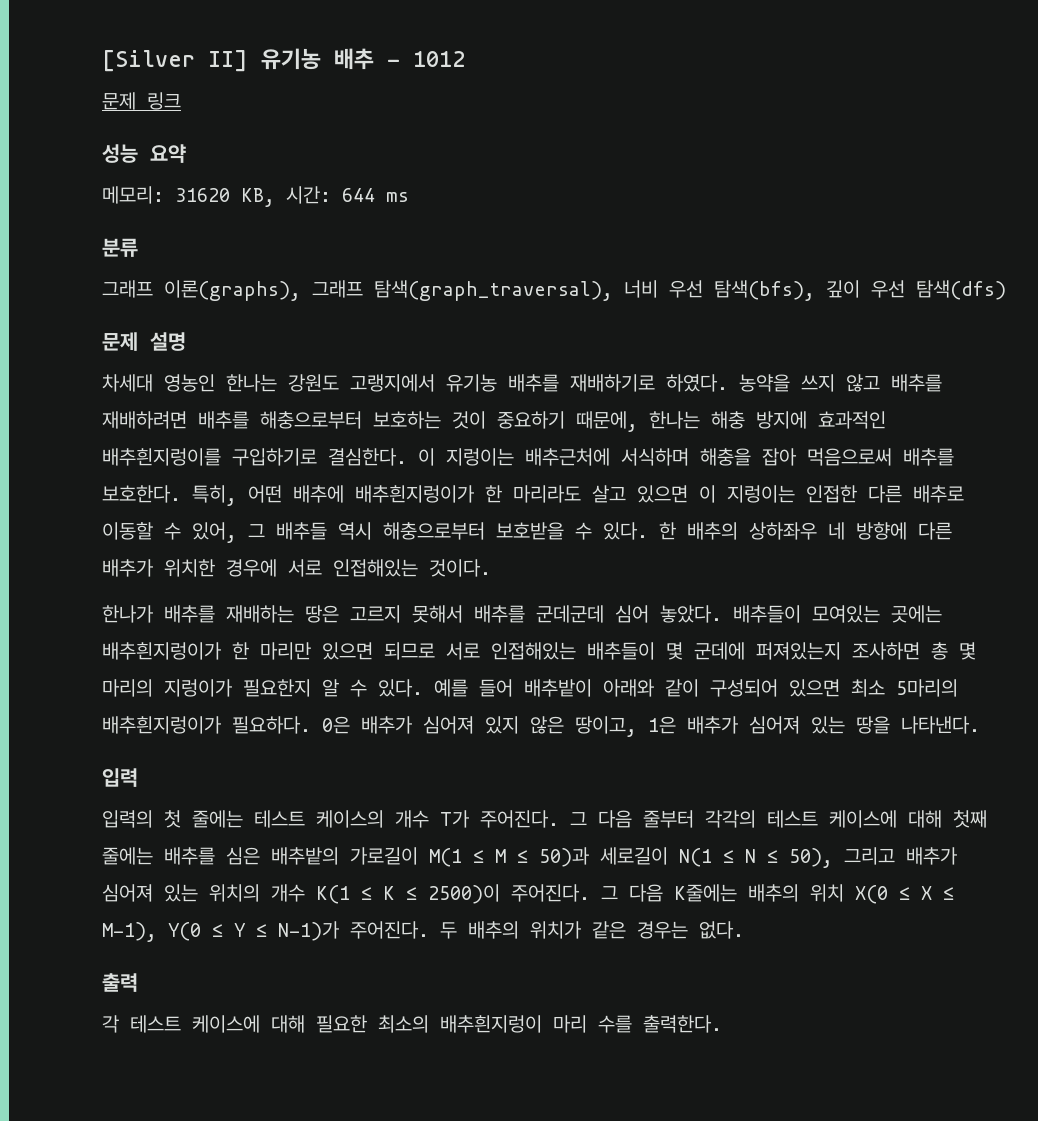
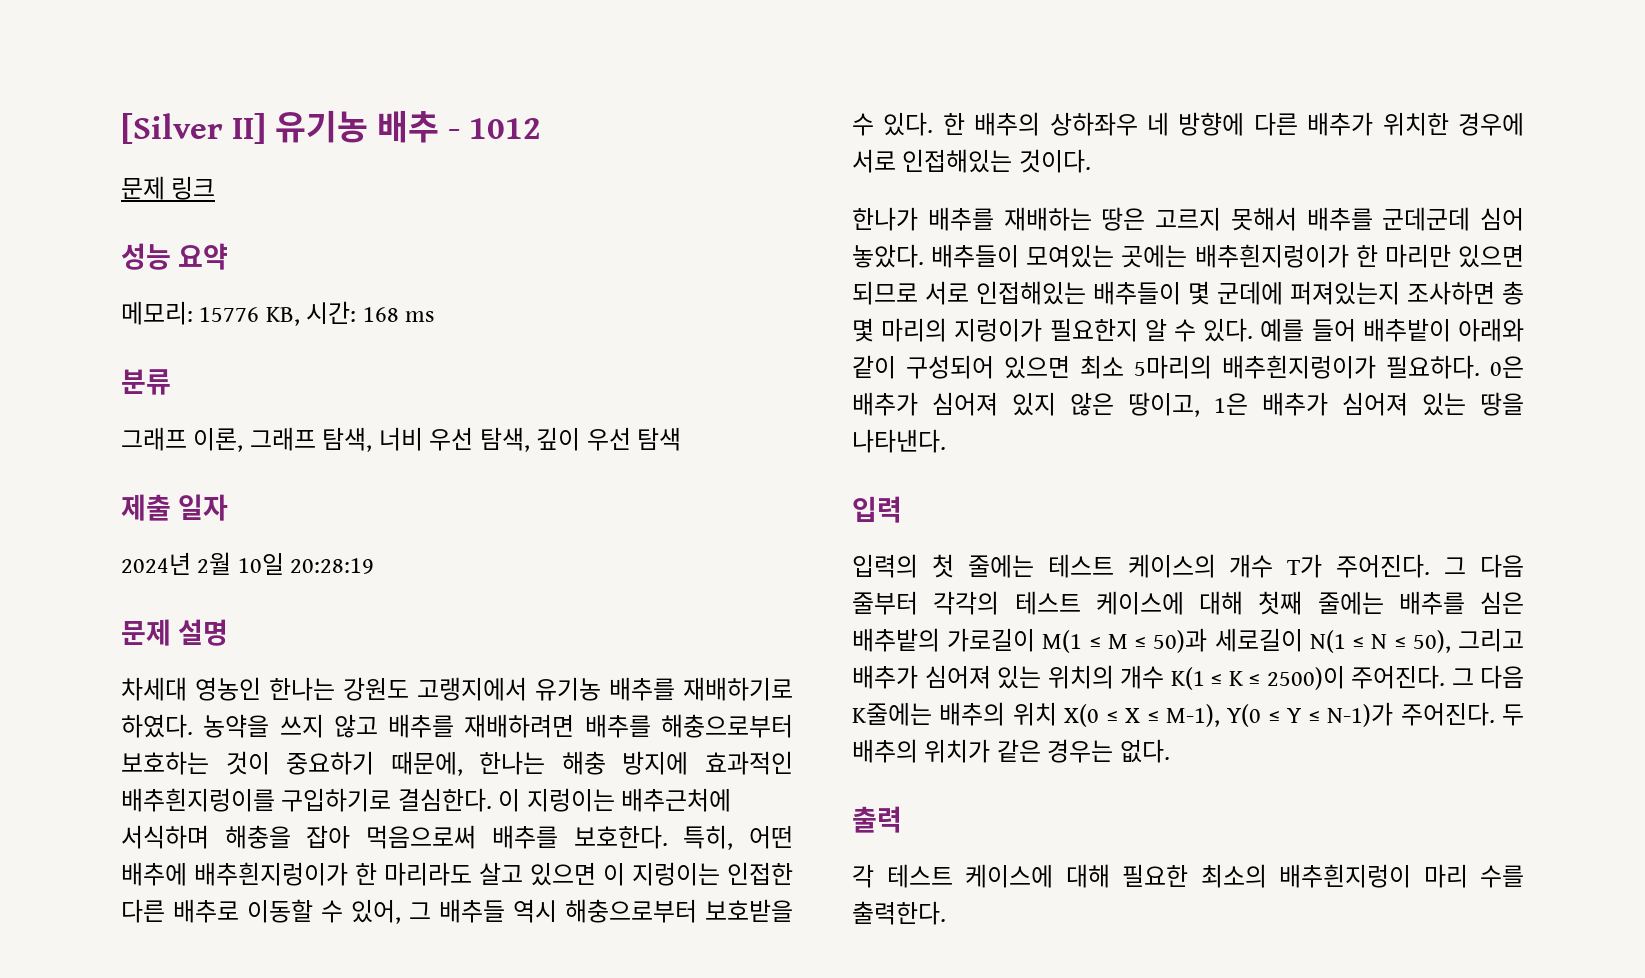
- 메모리: 31620 KB, 시간: 644 ms
+ 메모리: 15776 KB, 시간: 168 ms
- 그래프 이론(graphs), 그래프 탐색(graph_traversal), 너비 우선 탐색(bfs), 깊이 우선 탐색(dfs)
+ 그래프 이론, 그래프 탐색, 너비 우선 탐색, 깊이 우선 탐색
+ 제출 일자
+ 2024년 2월 10일 20:28:19

